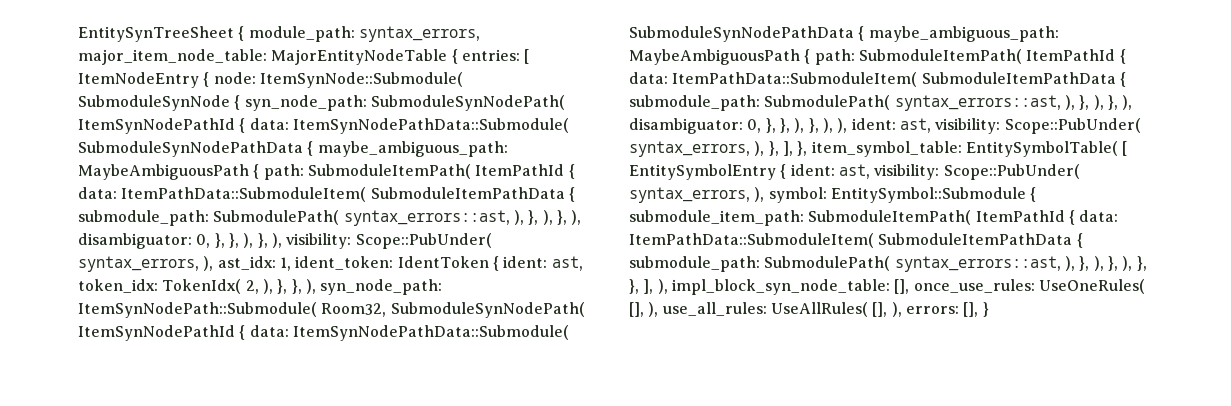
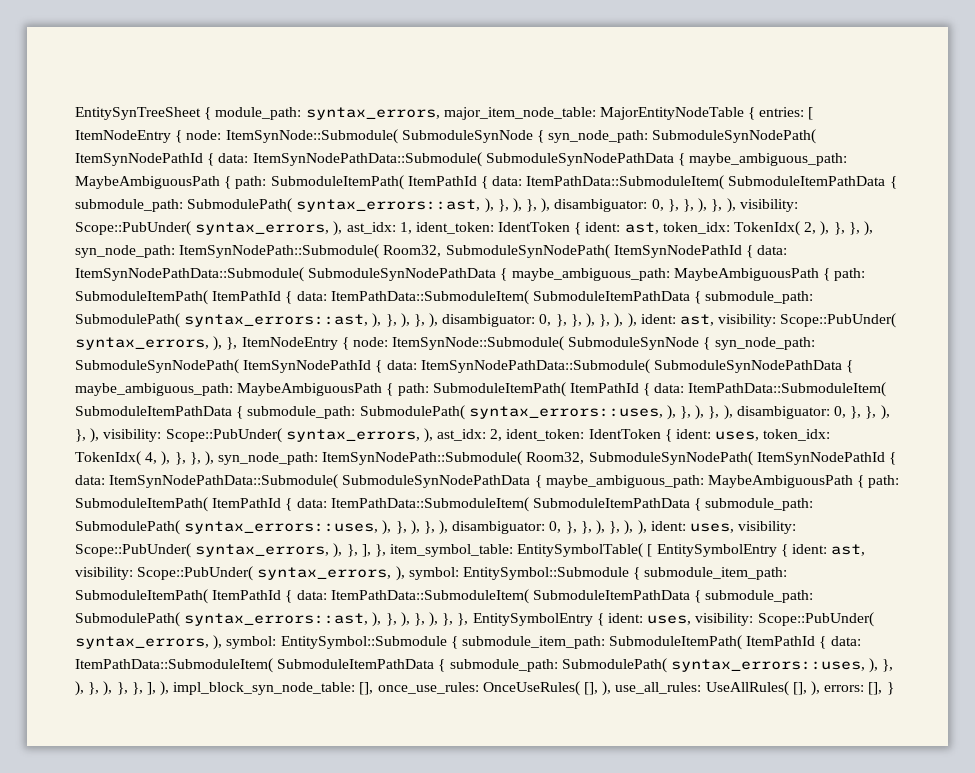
- Scope::PubUnder( syntax_errors, ), }, ], }, item_symbol_table:
+ Scope::PubUnder( syntax_errors, ), }, ItemNodeEntry { node: ItemSynNode::Submodule( SubmoduleSynNode { syn_node_path: SubmoduleSynNodePath( ItemSynNodePathId { data: ItemSynNodePathData::Submodule( SubmoduleSynNodePathData { maybe_ambiguous_path: MaybeAmbiguousPath { path: SubmoduleItemPath( ItemPathId { data: ItemPathData::SubmoduleItem( SubmoduleItemPathData { submodule_path: SubmodulePath( syntax_errors::uses, ), }, ), }, ), disambiguator: 0, }, }, ), }, ), visibility: Scope::PubUnder( syntax_errors, ), ast_idx: 2, ident_token: IdentToken { ident: uses, token_idx: TokenIdx( 4, ), }, }, ), syn_node_path: ItemSynNodePath::Submodule( Room32, SubmoduleSynNodePath( ItemSynNodePathId { data: ItemSynNodePathData::Submodule( SubmoduleSynNodePathData { maybe_ambiguous_path: MaybeAmbiguousPath { path: SubmoduleItemPath( ItemPathId { data: ItemPathData::SubmoduleItem( SubmoduleItemPathData { submodule_path: SubmodulePath( syntax_errors::uses, ), }, ), }, ), disambiguator: 0, }, }, ), }, ), ), ident: uses, visibility: Scope::PubUnder( syntax_errors, ), }, ], }, item_symbol_table:
- SubmodulePath( syntax_errors::ast, ), }, ), }, ), }, }, ], ), impl_block_syn_node_table:
+ SubmodulePath( syntax_errors::ast, ), }, ), }, ), }, }, EntitySymbolEntry { ident: uses, visibility: Scope::PubUnder( syntax_errors, ), symbol: EntitySymbol::Submodule { submodule_item_path: SubmoduleItemPath( ItemPathId { data: ItemPathData::SubmoduleItem( SubmoduleItemPathData { submodule_path: SubmodulePath( syntax_errors::uses, ), }, ), }, ), }, }, ], ), impl_block_syn_node_table:
- UseOneRules( [], ), use_all_rules:
+ OnceUseRules( [], ), use_all_rules:

